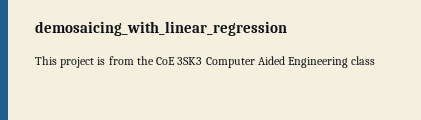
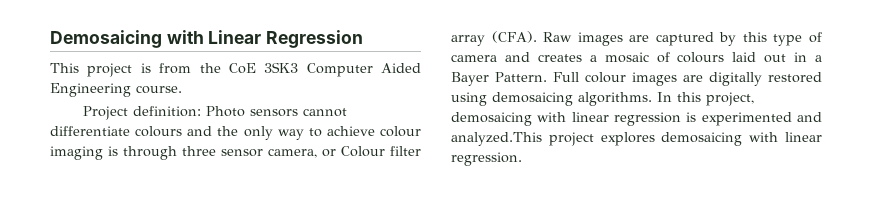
- demosaicing_with_linear_regression
+ Demosaicing with Linear Regression
- This project is from the CoE 3SK3 Computer Aided Engineering class
+ This project is from the CoE 3SK3 Computer Aided Engineering course.
+ Project definition: Photo sensors cannot differentiate colours and the only way to achieve colour imaging is through three sensor camera, or Colour filter array (CFA). Raw images are captured by this type of camera and creates a mosaic of colours laid out in a Bayer Pattern. Full colour images are digitally restored using demosaicing algorithms. In this project, demosaicing with linear regression is experimented and analyzed.This project explores demosaicing with linear regression.

